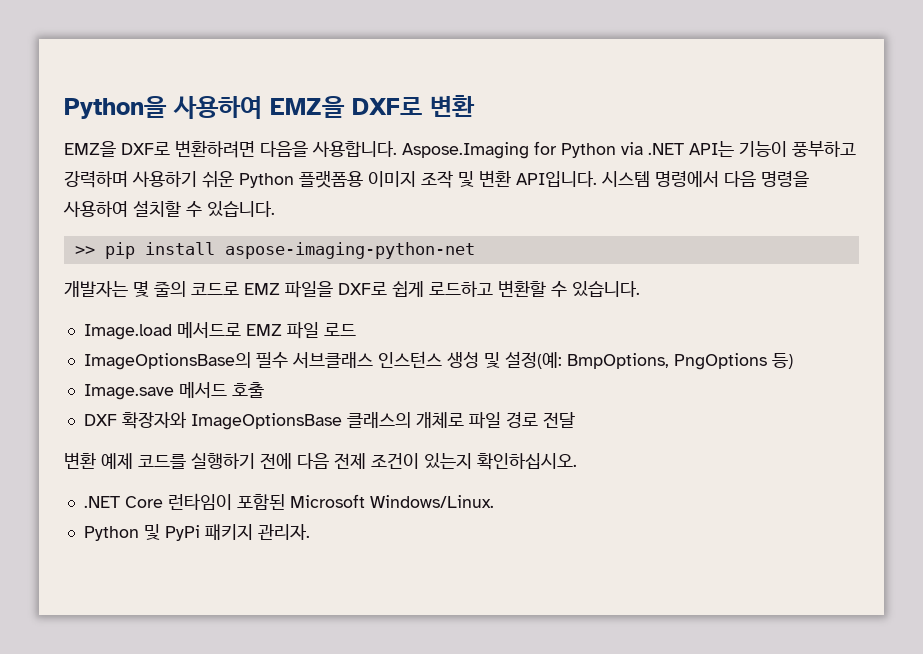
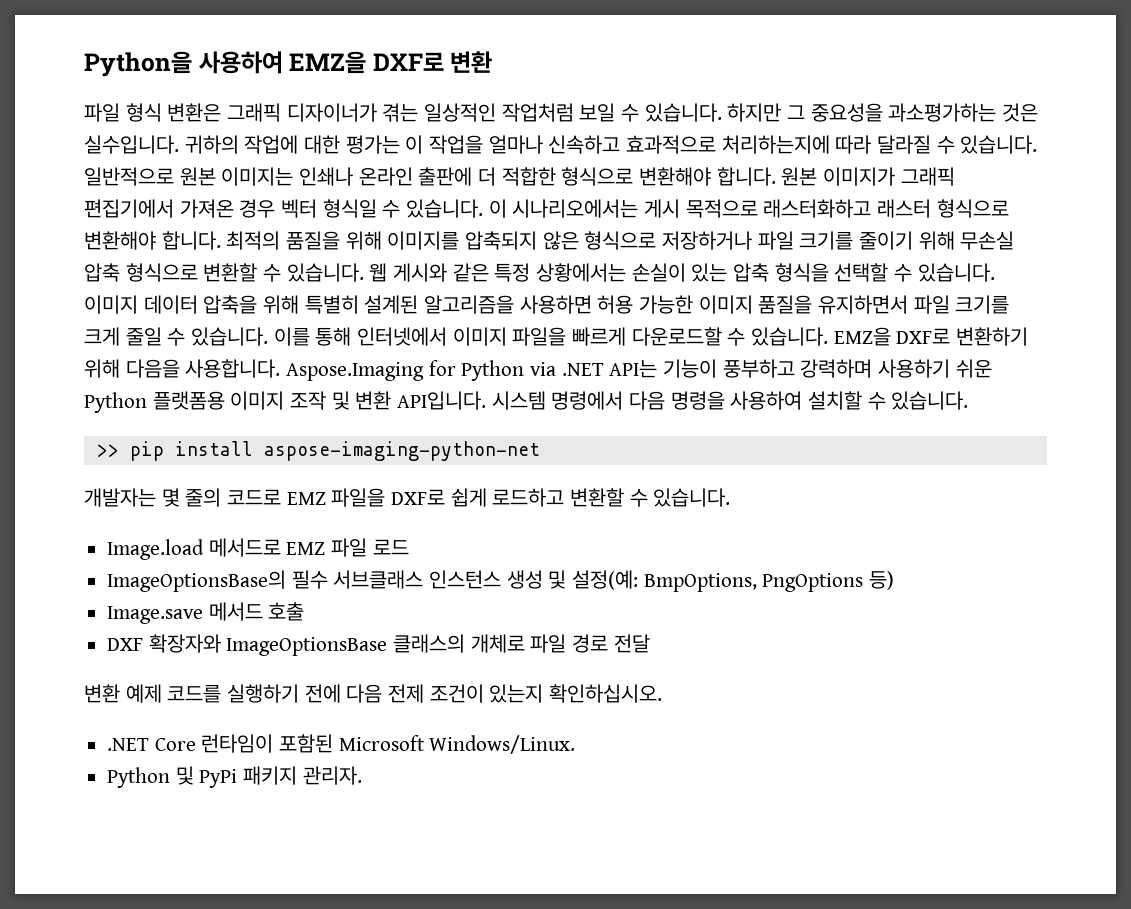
- EMZ을 DXF로 변환하려면 다음을 사용합니다.
+ 파일 형식 변환은 그래픽 디자이너가 겪는 일상적인 작업처럼 보일 수 있습니다. 하지만 그 중요성을 과소평가하는 것은 실수입니다. 귀하의 작업에 대한 평가는 이 작업을 얼마나 신속하고 효과적으로 처리하는지에 따라 달라질 수 있습니다. 일반적으로 원본 이미지는 인쇄나 온라인 출판에 더 적합한 형식으로 변환해야 합니다. 원본 이미지가 그래픽 편집기에서 가져온 경우 벡터 형식일 수 있습니다. 이 시나리오에서는 게시 목적으로 래스터화하고 래스터 형식으로 변환해야 합니다. 최적의 품질을 위해 이미지를 압축되지 않은 형식으로 저장하거나 파일 크기를 줄이기 위해 무손실 압축 형식으로 변환할 수 있습니다. 웹 게시와 같은 특정 상황에서는 손실이 있는 압축 형식을 선택할 수 있습니다. 이미지 데이터 압축을 위해 특별히 설계된 알고리즘을 사용하면 허용 가능한 이미지 품질을 유지하면서 파일 크기를 크게 줄일 수 있습니다. 이를 통해 인터넷에서 이미지 파일을 빠르게 다운로드할 수 있습니다. EMZ을 DXF로 변환하기 위해 다음을 사용합니다.

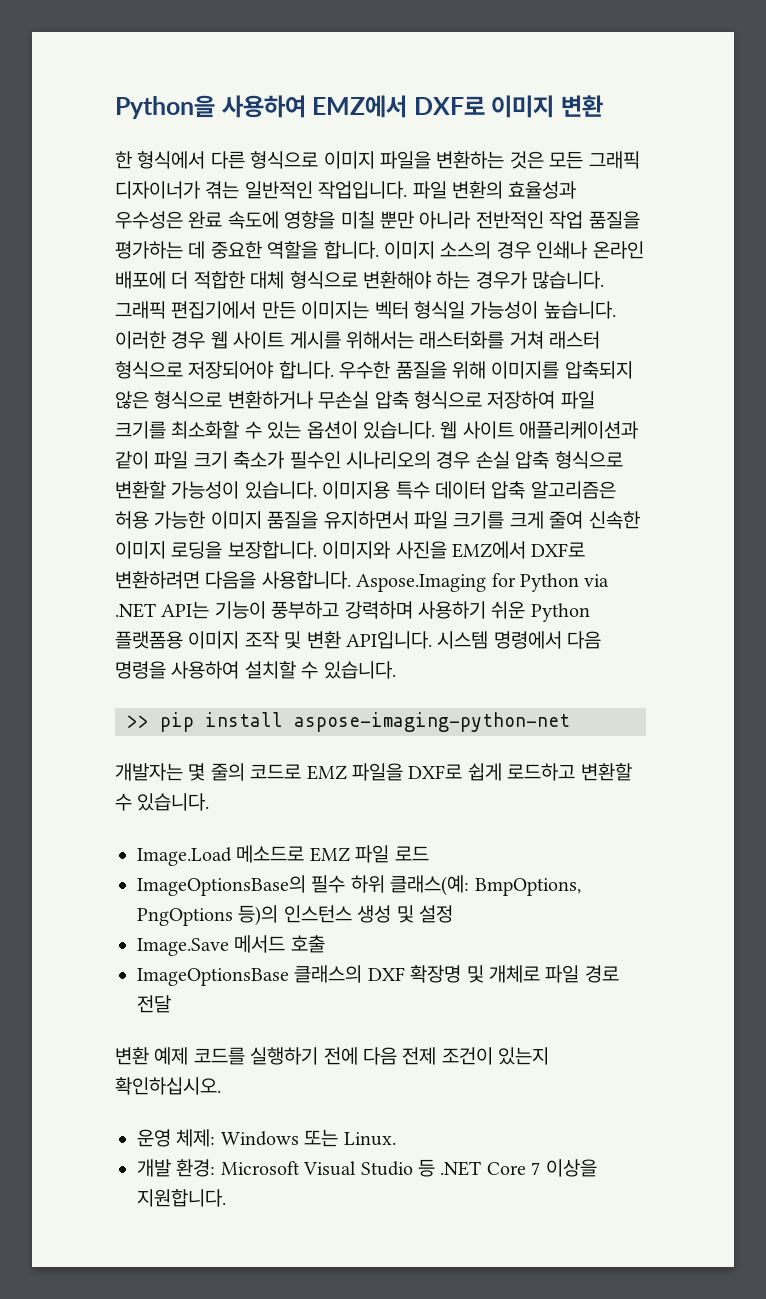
- Python을 사용하여 EMZ을 DXF로 변환
- 파일 형식 변환은 그래픽 디자이너가 겪는 일상적인 작업처럼 보일 수 있습니다. 하지만 그 중요성을 과소평가하는 것은 실수입니다. 귀하의 작업에 대한 평가는 이 작업을 얼마나 신속하고 효과적으로 처리하는지에 따라 달라질 수 있습니다. 일반적으로 원본 이미지는 인쇄나 온라인 출판에 더 적합한 형식으로 변환해야 합니다. 원본 이미지가 그래픽 편집기에서 가져온 경우 벡터 형식일 수 있습니다. 이 시나리오에서는 게시 목적으로 래스터화하고 래스터 형식으로 변환해야 합니다. 최적의 품질을 위해 이미지를 압축되지 않은 형식으로 저장하거나 파일 크기를 줄이기 위해 무손실 압축 형식으로 변환할 수 있습니다. 웹 게시와 같은 특정 상황에서는 손실이 있는 압축 형식을 선택할 수 있습니다. 이미지 데이터 압축을 위해 특별히 설계된 알고리즘을 사용하면 허용 가능한 이미지 품질을 유지하면서 파일 크기를 크게 줄일 수 있습니다. 이를 통해 인터넷에서 이미지 파일을 빠르게 다운로드할 수 있습니다. EMZ을 DXF로 변환하기 위해 다음을 사용합니다.
+ Python을 사용하여 EMZ에서 DXF로 이미지 변환
+ 한 형식에서 다른 형식으로 이미지 파일을 변환하는 것은 모든 그래픽 디자이너가 겪는 일반적인 작업입니다. 파일 변환의 효율성과 우수성은 완료 속도에 영향을 미칠 뿐만 아니라 전반적인 작업 품질을 평가하는 데 중요한 역할을 합니다. 이미지 소스의 경우 인쇄나 온라인 배포에 더 적합한 대체 형식으로 변환해야 하는 경우가 많습니다. 그래픽 편집기에서 만든 이미지는 벡터 형식일 가능성이 높습니다. 이러한 경우 웹 사이트 게시를 위해서는 래스터화를 거쳐 래스터 형식으로 저장되어야 합니다. 우수한 품질을 위해 이미지를 압축되지 않은 형식으로 변환하거나 무손실 압축 형식으로 저장하여 파일 크기를 최소화할 수 있는 옵션이 있습니다. 웹 사이트 애플리케이션과 같이 파일 크기 축소가 필수인 시나리오의 경우 손실 압축 형식으로 변환할 가능성이 있습니다. 이미지용 특수 데이터 압축 알고리즘은 허용 가능한 이미지 품질을 유지하면서 파일 크기를 크게 줄여 신속한 이미지 로딩을 보장합니다. 이미지와 사진을 EMZ에서 DXF로 변환하려면 다음을 사용합니다.
- Image.load 메서드로 EMZ 파일 로드
+ Image.Load 메소드로 EMZ 파일 로드
- ImageOptionsBase의 필수 서브클래스 인스턴스 생성 및 설정(예: BmpOptions, PngOptions 등)
- Image.save 메서드 호출
- DXF 확장자와 ImageOptionsBase 클래스의 개체로 파일 경로 전달
+ ImageOptionsBase의 필수 하위 클래스(예: BmpOptions, PngOptions 등)의 인스턴스 생성 및 설정
+ Image.Save 메서드 호출
+ ImageOptionsBase 클래스의 DXF 확장명 및 개체로 파일 경로 전달
- .NET Core 런타임이 포함된 Microsoft Windows/Linux.
- Python 및 PyPi 패키지 관리자.
+ 운영 체제: Windows 또는 Linux.
+ 개발 환경: Microsoft Visual Studio 등 .NET Core 7 이상을 지원합니다.

